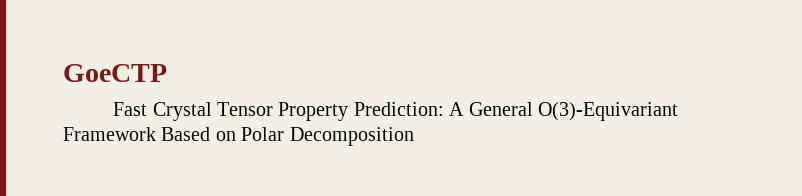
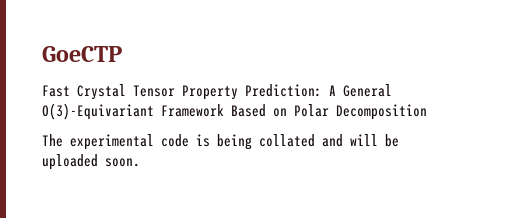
+ The experimental code is being collated and will be uploaded soon.

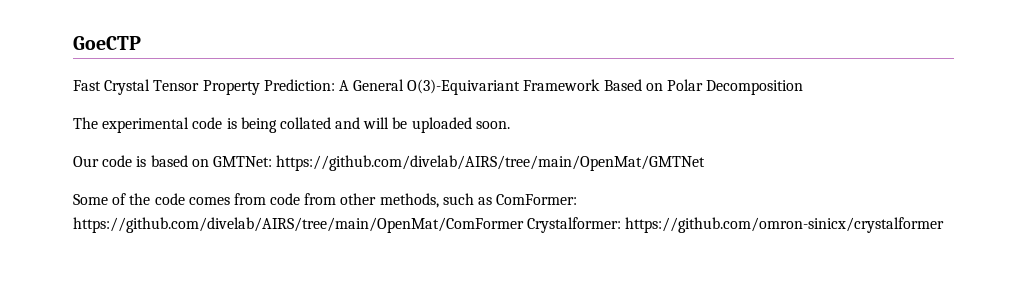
+ Our code is based on GMTNet: https://github.com/divelab/AIRS/tree/main/OpenMat/GMTNet
+ Some of the code comes from code from other methods, such as ComFormer: https://github.com/divelab/AIRS/tree/main/OpenMat/ComFormer Crystalformer: https://github.com/omron-sinicx/crystalformer

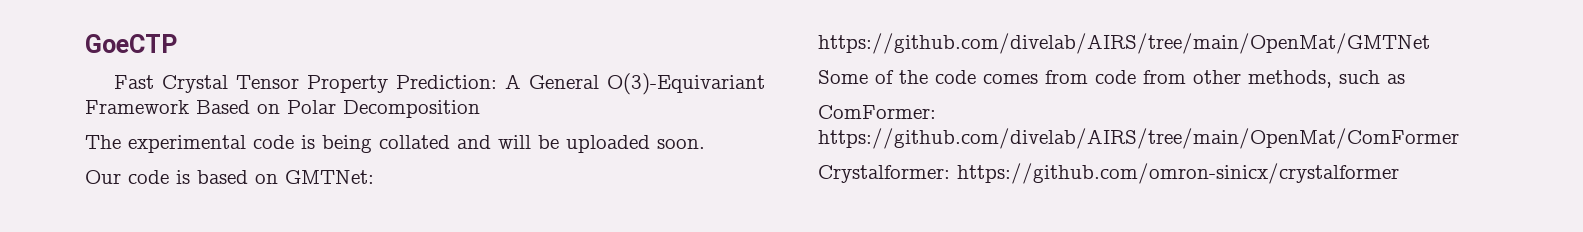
- Some of the code comes from code from other methods, such as ComFormer: https://github.com/divelab/AIRS/tree/main/OpenMat/ComFormer Crystalformer: https://github.com/omron-sinicx/crystalformer
+ Some of the code comes from code from other methods, such as
+ ComFormer: https://github.com/divelab/AIRS/tree/main/OpenMat/ComFormer
+ Crystalformer: https://github.com/omron-sinicx/crystalformer

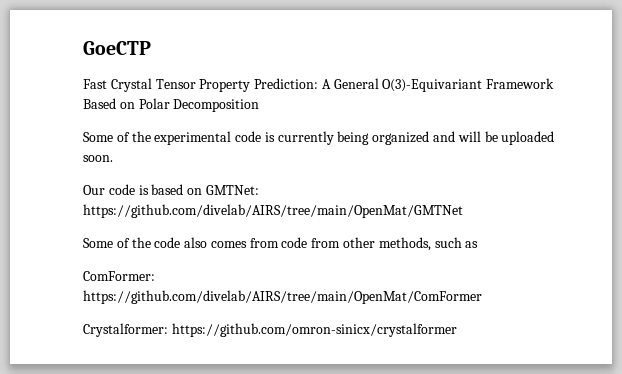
- The experimental code is being collated and will be uploaded soon.
+ Some of the experimental code is currently being organized and will be uploaded soon.
- Some of the code comes from code from other methods, such as
+ Some of the code also comes from code from other methods, such as

